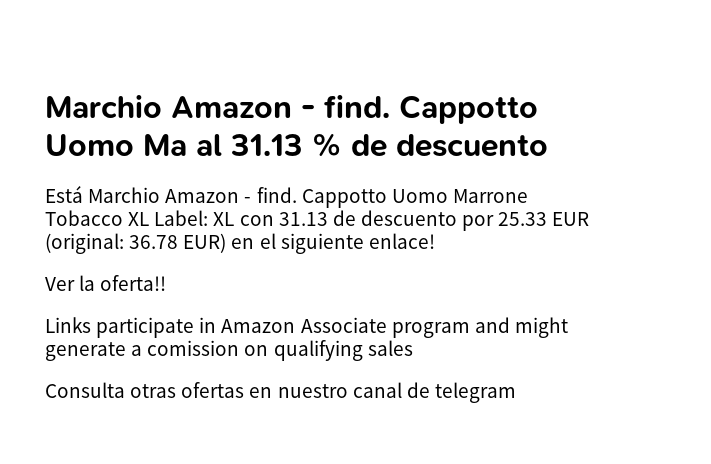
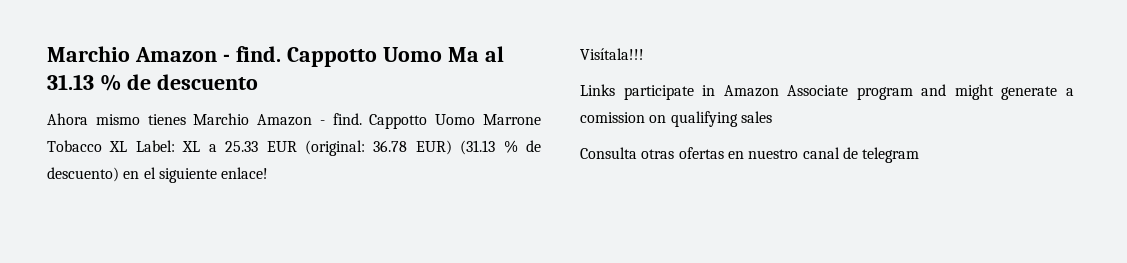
- Está Marchio Amazon - find.
+ Ahora mismo tienes Marchio Amazon - find.
- Cappotto Uomo Marrone Tobacco XL Label: XL con 31.13 de descuento por 25.33 EUR (original: 36.78 EUR) en el siguiente enlace!
+ Cappotto Uomo Marrone Tobacco XL Label: XL a 25.33 EUR (original: 36.78 EUR) (31.13 % de descuento) en el siguiente enlace!
- Ver la oferta!!
+ Visítala!!!

